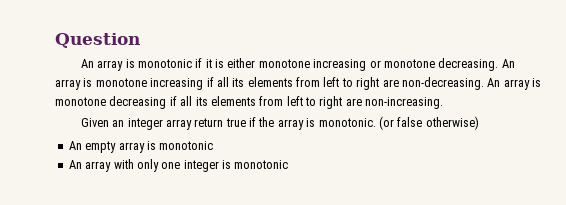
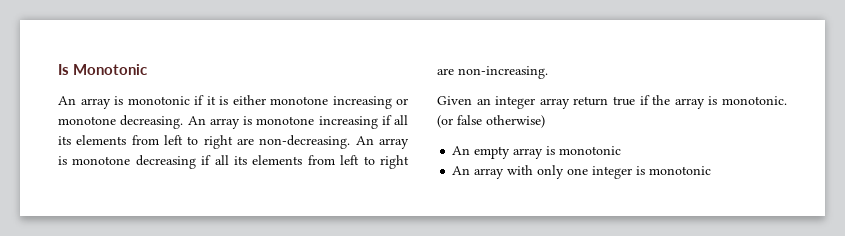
- Question
+ Is Monotonic

